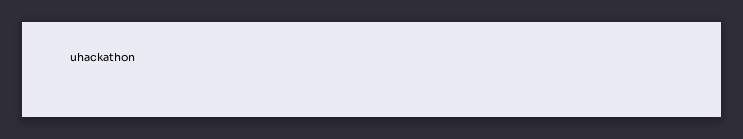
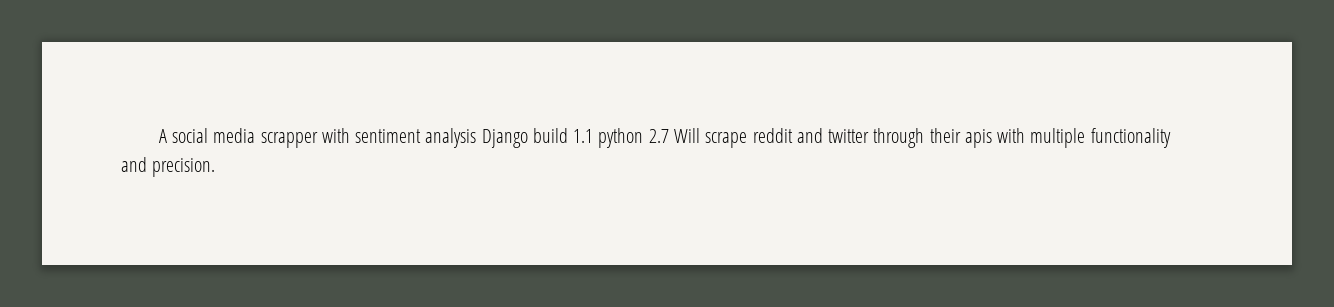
- uhackathon
+ A social media scrapper with sentiment analysis Django build 1.1 python 2.7 Will scrape reddit and twitter through their apis with multiple functionality and precision.

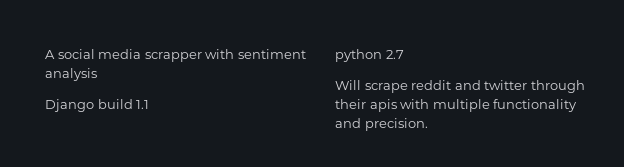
- A social media scrapper with sentiment analysis Django build 1.1 python 2.7 Will scrape reddit and twitter through their apis with multiple functionality and precision.
+ A social media scrapper with sentiment analysis
+ Django build 1.1
+ python 2.7
+ Will scrape reddit and twitter through their apis with multiple functionality and precision.

